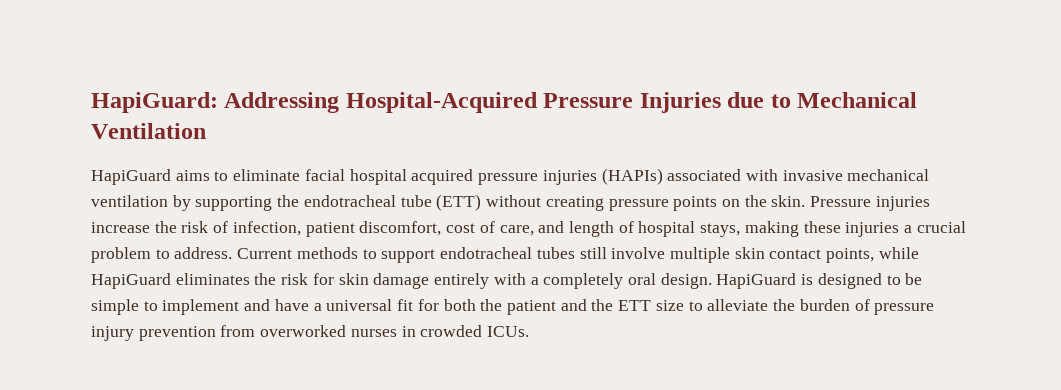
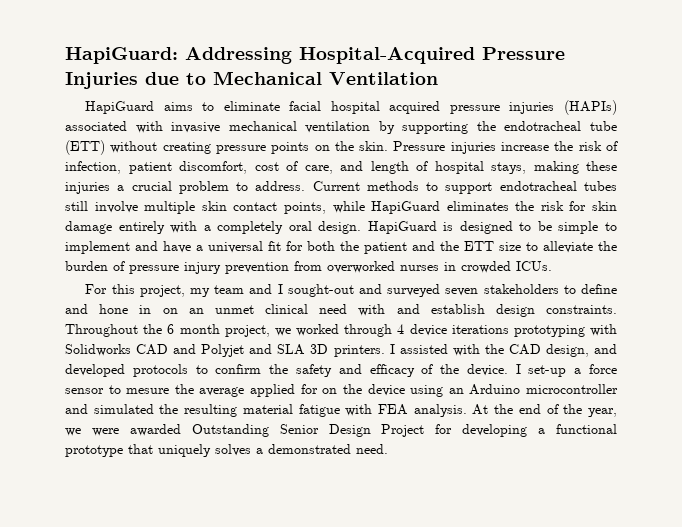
+ For this project, my team and I sought-out and surveyed seven stakeholders to define and hone in on an unmet clinical need with and establish design constraints. Throughout the 6 month project, we worked through 4 device iterations prototyping with Solidworks CAD and Polyjet and SLA 3D printers. I assisted with the CAD design, and developed protocols to confirm the safety and efficacy of the device. I set-up a force sensor to mesure the average applied for on the device using an Arduino microcontroller and simulated the resulting material fatigue with FEA analysis. At the end of the year, we were awarded Outstanding Senior Design Project for developing a functional prototype that uniquely solves a demonstrated need.

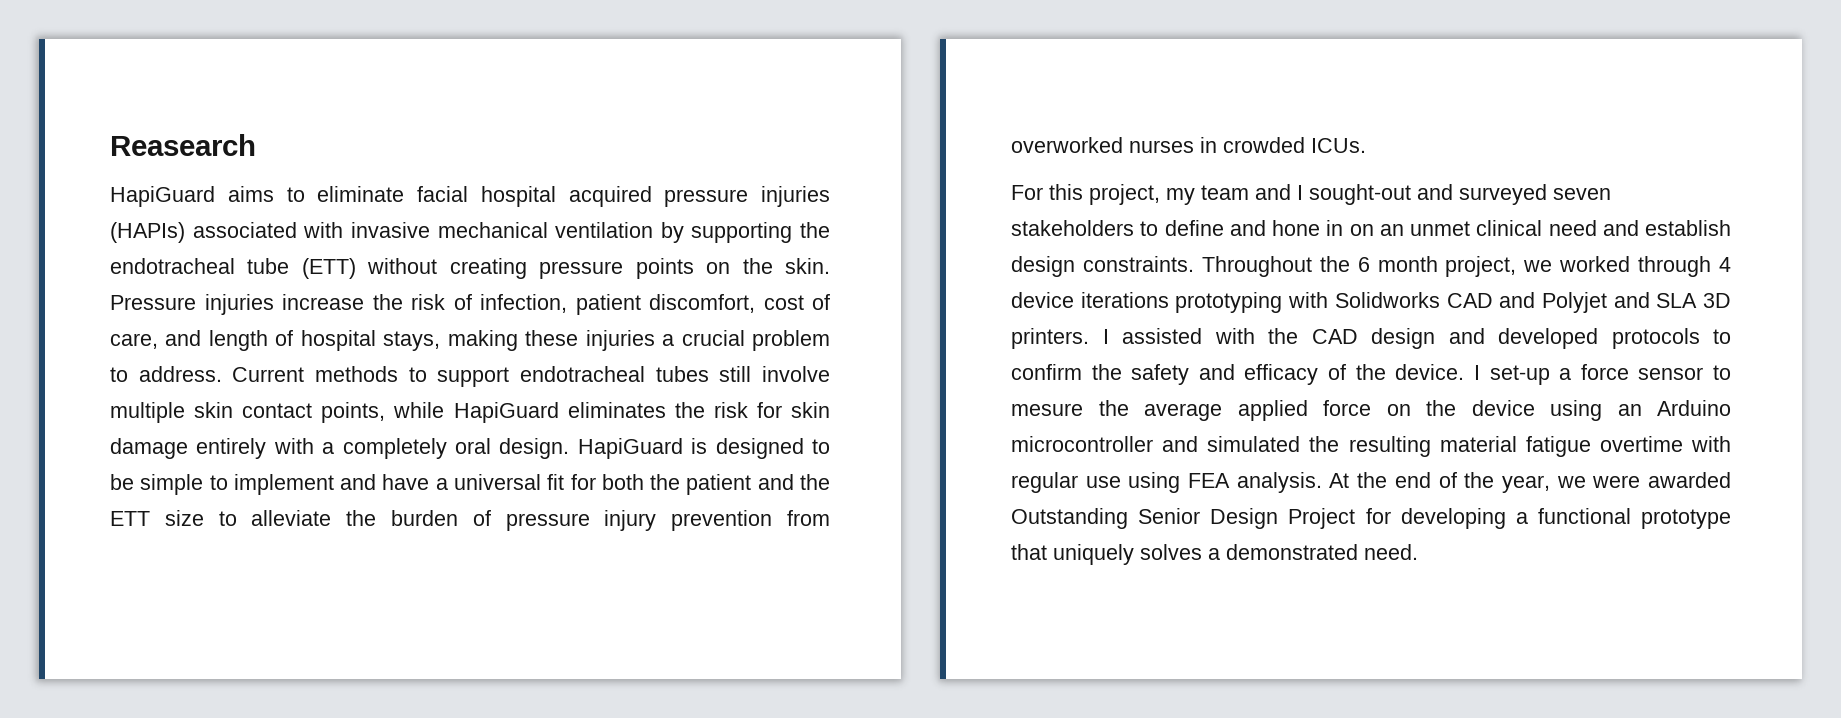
- HapiGuard: Addressing Hospital-Acquired Pressure Injuries due to Mechanical Ventilation
+ Reasearch
- For this project, my team and I sought-out and surveyed seven stakeholders to define and hone in on an unmet clinical need with and establish design constraints.
+ For this project, my team and I sought-out and surveyed seven stakeholders to define and hone in on an unmet clinical need and establish design constraints.
- I assisted with the CAD design, and developed protocols to confirm the safety and efficacy of the device.
+ I assisted with the CAD design and developed protocols to confirm the safety and efficacy of the device.
- I set-up a force sensor to mesure the average applied for on the device using an Arduino microcontroller and simulated the resulting material fatigue with FEA analysis.
+ I set-up a force sensor to mesure the average applied force on the device using an Arduino microcontroller and simulated the resulting material fatigue overtime with regular use using FEA analysis.

